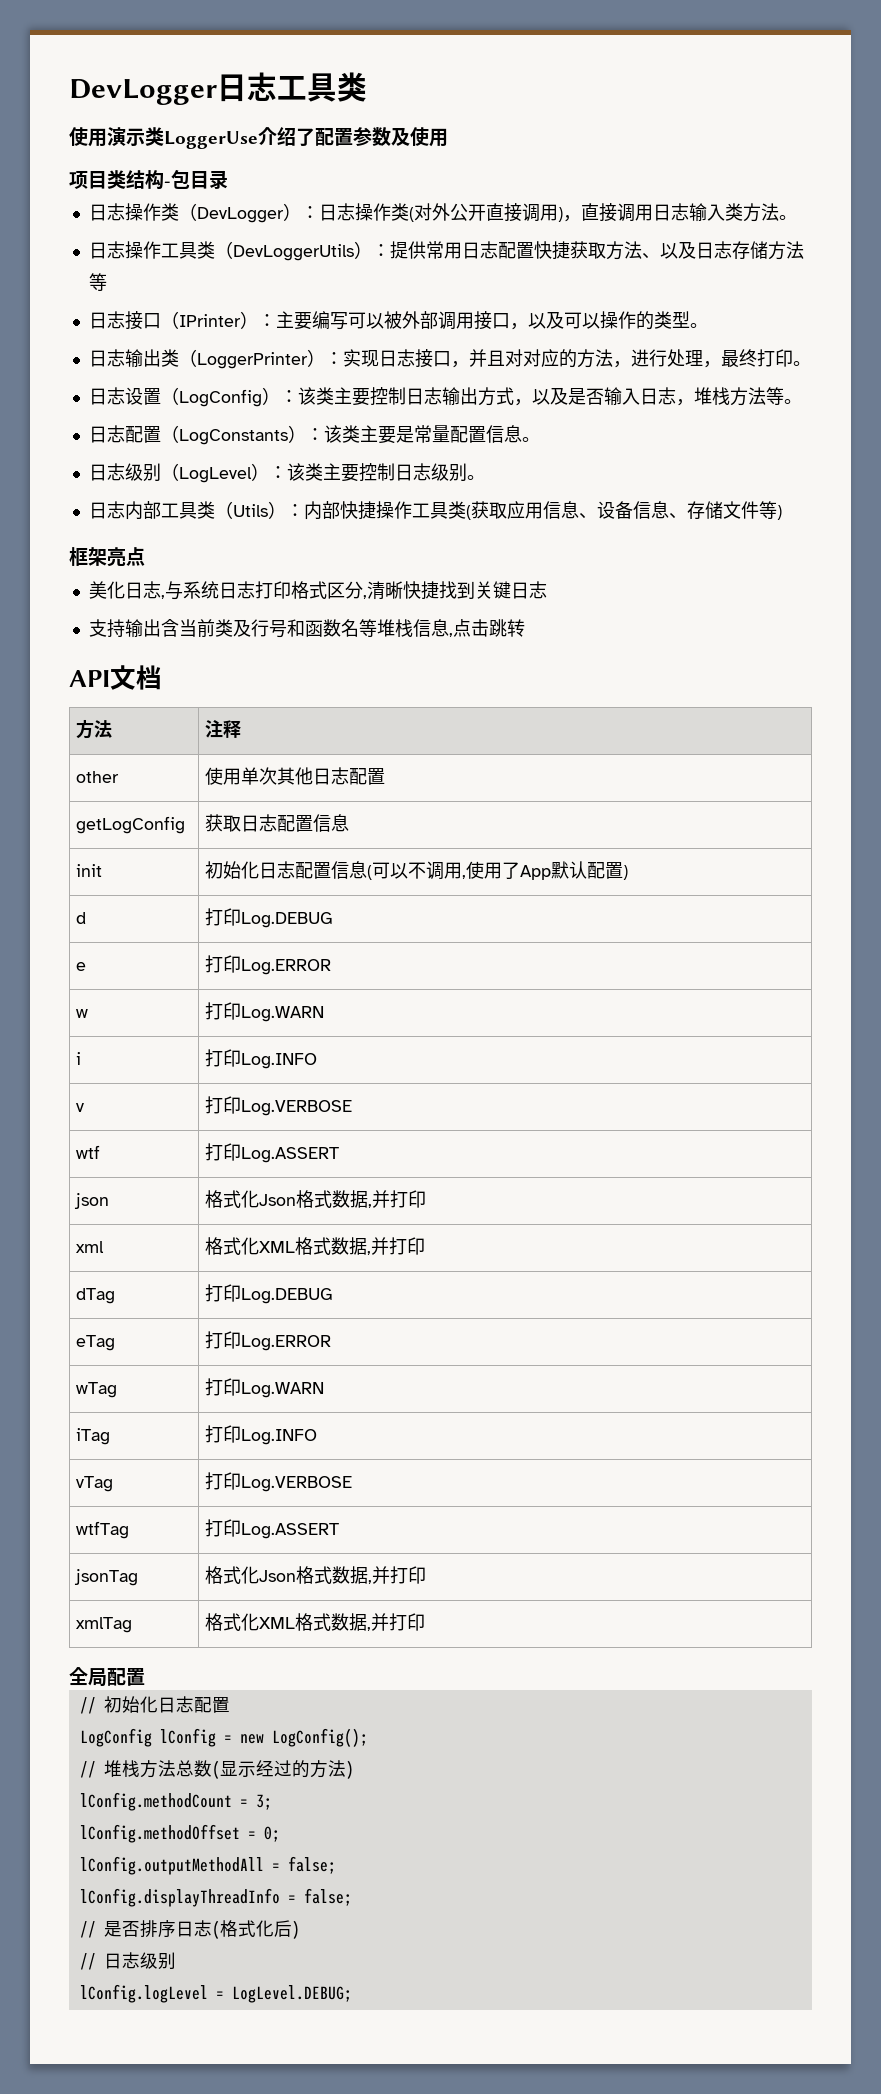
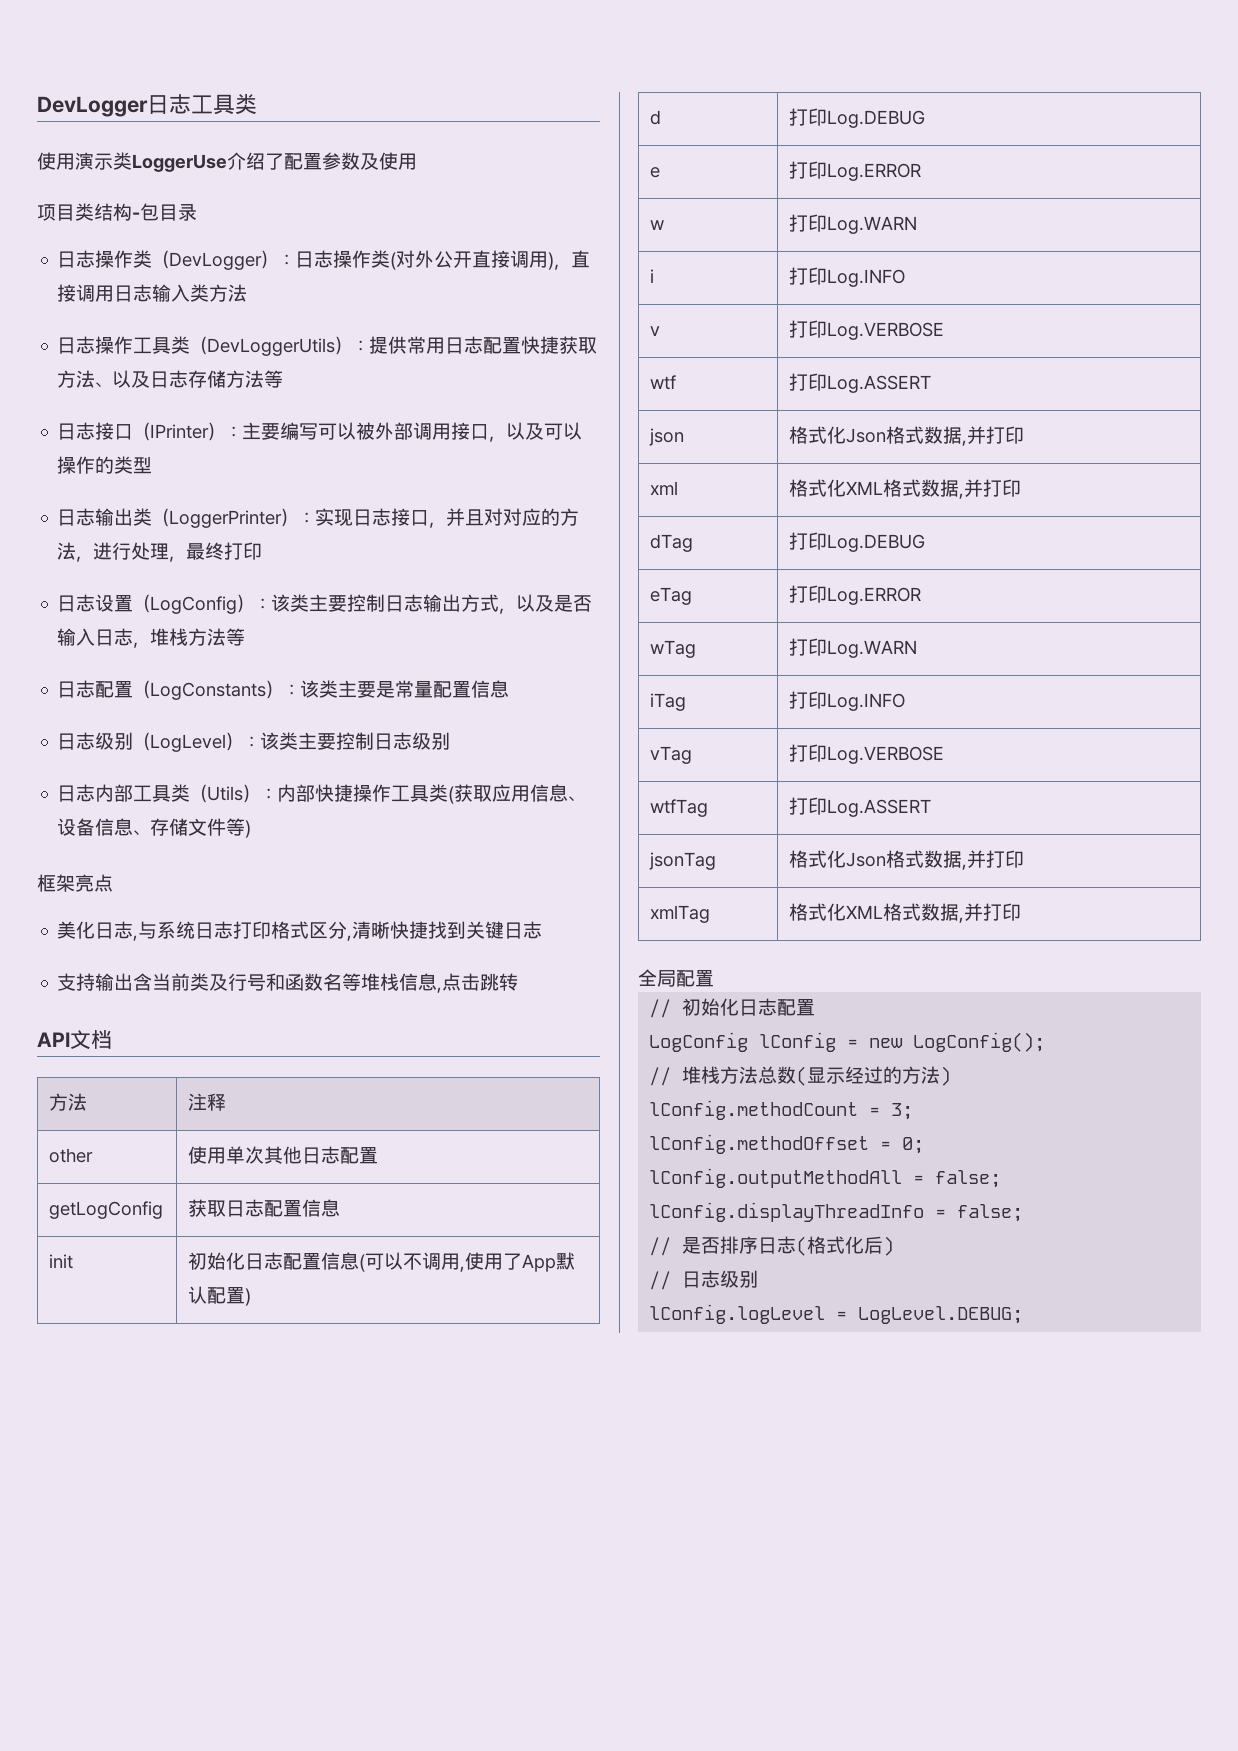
- 日志操作类（DevLogger）：日志操作类(对外公开直接调用)，直接调用日志输入类方法。
+ 日志操作类（DevLogger）：日志操作类(对外公开直接调用)，直接调用日志输入类方法
- 日志接口（IPrinter）：主要编写可以被外部调用接口，以及可以操作的类型。
+ 日志接口（IPrinter）：主要编写可以被外部调用接口，以及可以操作的类型
- 日志输出类（LoggerPrinter）：实现日志接口，并且对对应的方法，进行处理，最终打印。
+ 日志输出类（LoggerPrinter）：实现日志接口，并且对对应的方法，进行处理，最终打印
- 日志设置（LogConfig）：该类主要控制日志输出方式，以及是否输入日志，堆栈方法等。
+ 日志设置（LogConfig）：该类主要控制日志输出方式，以及是否输入日志，堆栈方法等
- 日志配置（LogConstants）：该类主要是常量配置信息。
+ 日志配置（LogConstants）：该类主要是常量配置信息
- 日志级别（LogLevel）：该类主要控制日志级别。
+ 日志级别（LogLevel）：该类主要控制日志级别

